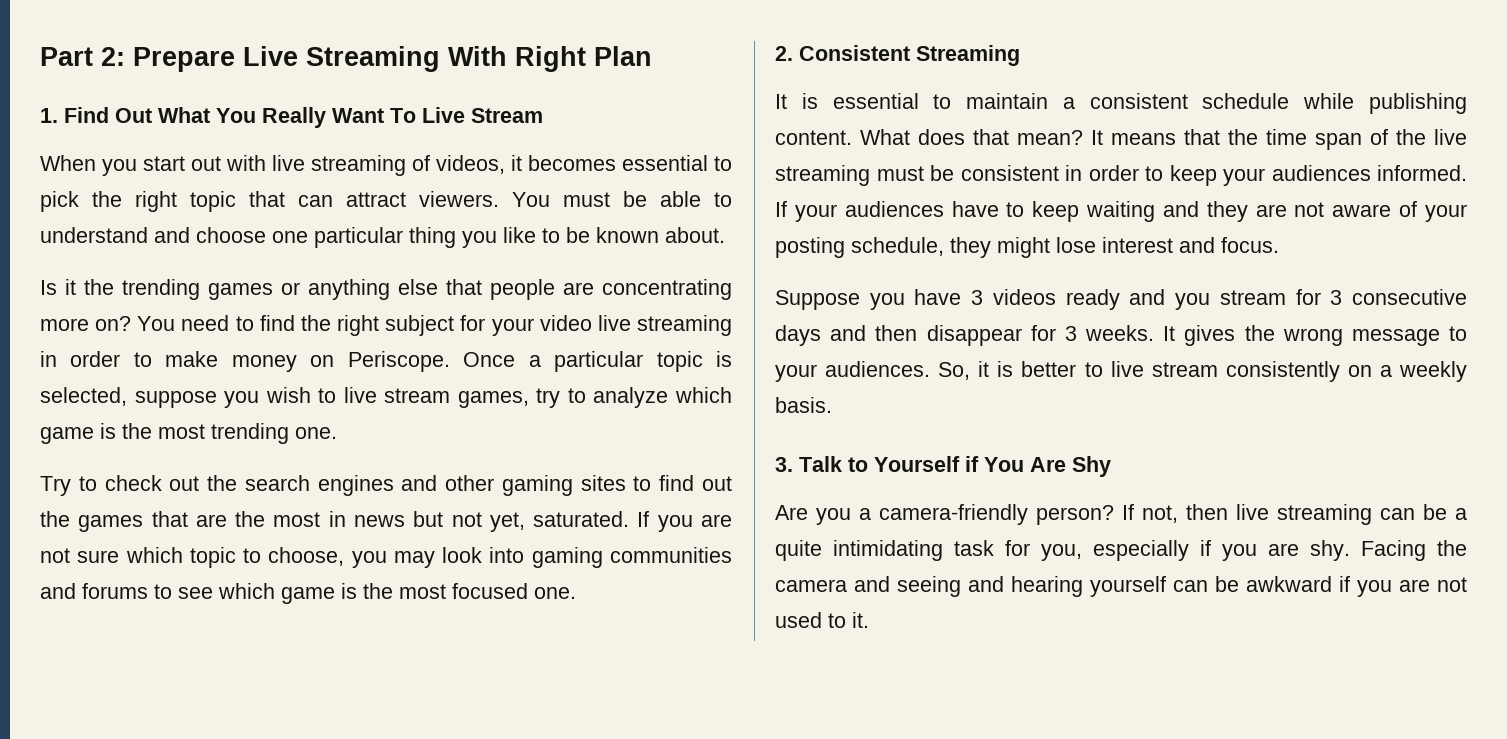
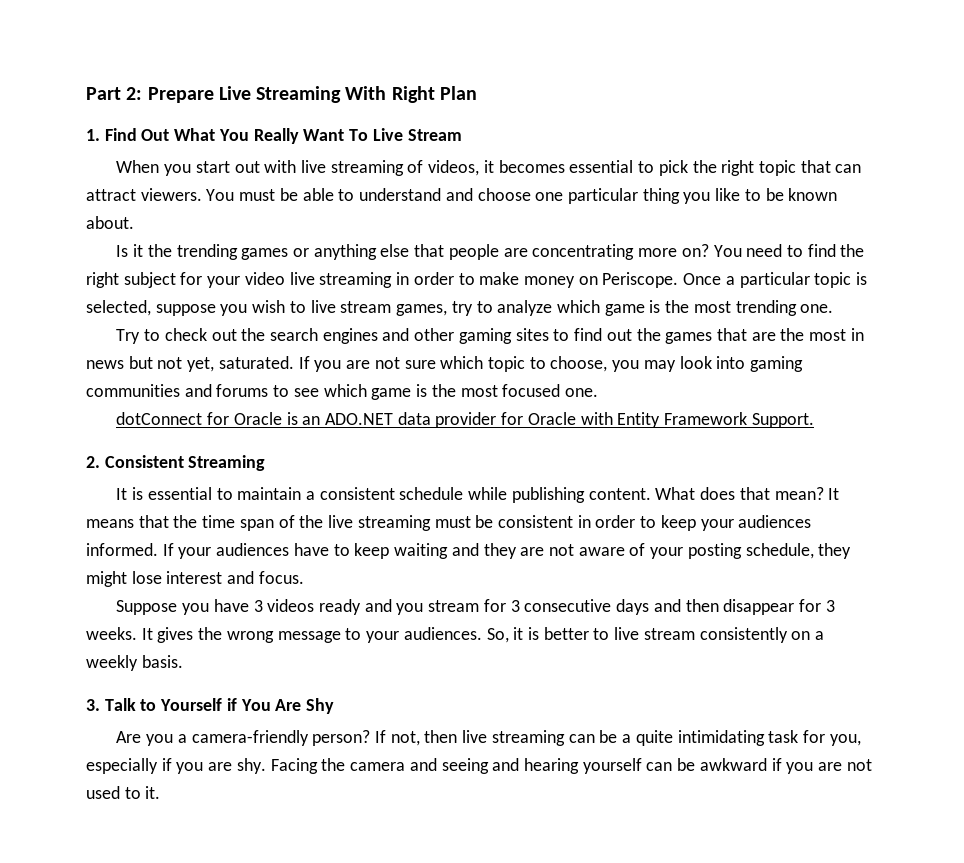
+ dotConnect for Oracle is an ADO.NET data provider for Oracle with Entity Framework Support.

